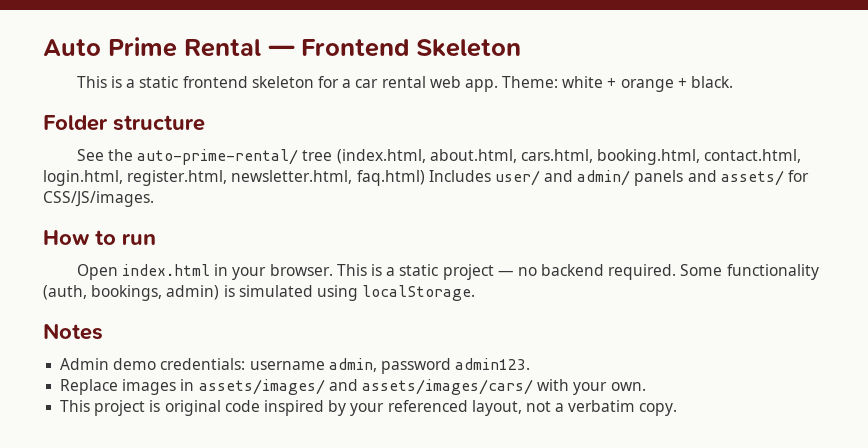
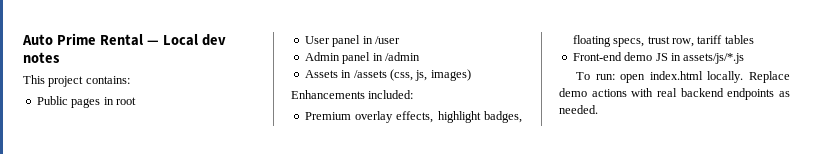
- Auto Prime Rental — Frontend Skeleton
- This is a static frontend skeleton for a car rental web app. Theme: white + orange + black.
- Folder structure
- See the auto-prime-rental/ tree (index.html, about.html, cars.html, booking.html, contact.html, login.html, register.html, newsletter.html, faq.html) Includes user/ and admin/ panels and assets/ for CSS/JS/images.
- How to run
- Open index.html in your browser. This is a static project — no backend required. Some functionality (auth, bookings, admin) is simulated using localStorage.
- Notes
- Admin demo credentials: username admin, password admin123.
- Replace images in assets/images/ and assets/images/cars/ with your own.
- This project is original code inspired by your referenced layout, not a verbatim copy.
+ Auto Prime Rental — Local dev notes
+ This project contains:
+ Public pages in root
+ User panel in /user
+ Admin panel in /admin
+ Assets in /assets (css, js, images)
+ Enhancements included:
+ Premium overlay effects, highlight badges, floating specs, trust row, tariff tables
+ Front-end demo JS in assets/js/*.js
+ To run: open index.html locally. Replace demo actions with real backend endpoints as needed.

